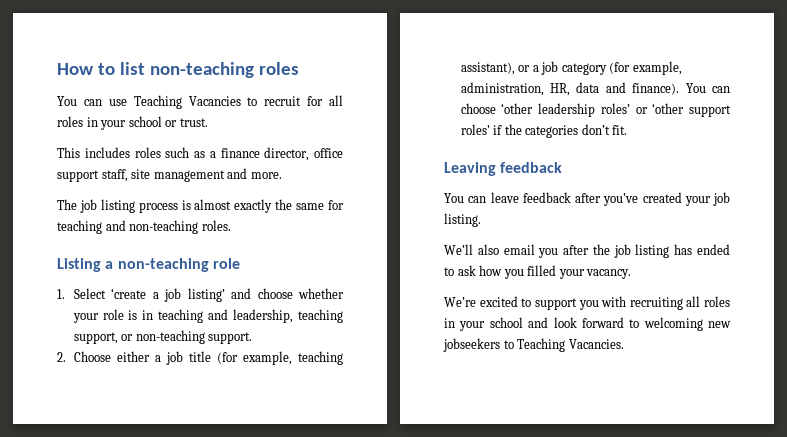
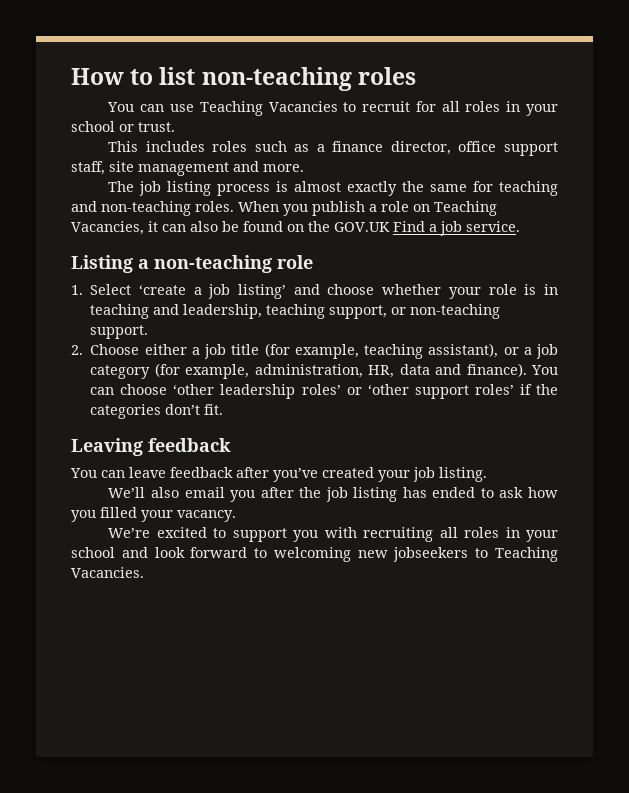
+ When you publish a role on Teaching Vacancies, it can also be found on the GOV.UK Find a job service.

